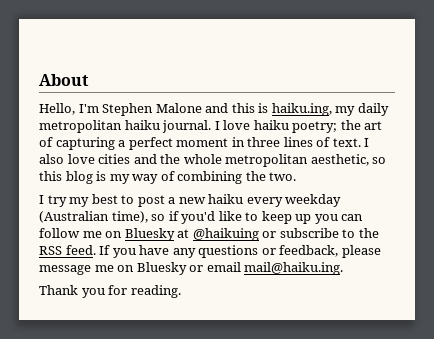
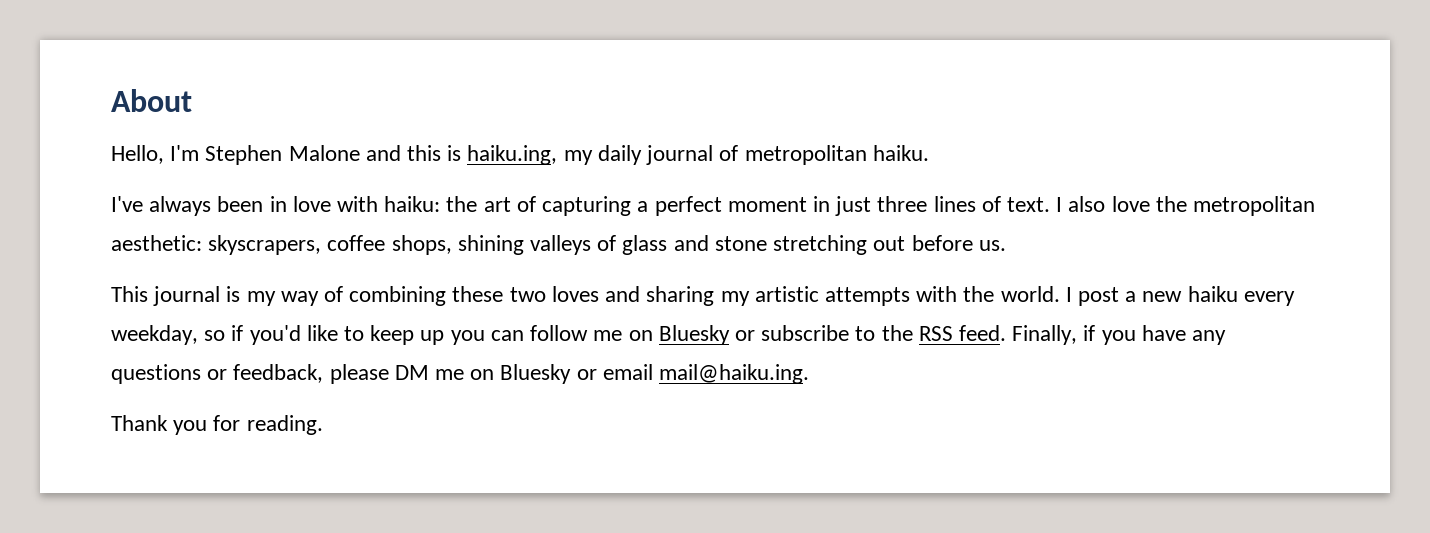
- Hello, I'm Stephen Malone and this is haiku.ing, my daily metropolitan haiku journal. I love haiku poetry; the art of capturing a perfect moment in three lines of text.
+ Hello, I'm Stephen Malone and this is haiku.ing, my daily journal of metropolitan haiku.
+ I've always been in love with haiku: the art of capturing a perfect moment in just three lines of text.
- I also love cities and the whole metropolitan aesthetic, so this blog is my way of combining the two.
- I try my best to post a new haiku every weekday (Australian time), so if you'd like to keep up you can follow me on Bluesky at @haikuing or subscribe to the RSS feed.
+ I also love the metropolitan aesthetic: skyscrapers, coffee shops, shining valleys of glass and stone stretching out before us.
+ This journal is my way of combining these two loves and sharing my artistic attempts with the world. I post a new haiku every weekday, so if you'd like to keep up you can follow me on Bluesky or subscribe to the RSS feed.
- If you have any questions or feedback, please message me on Bluesky or email mail@haiku.ing.
+ Finally, if you have any questions or feedback, please DM me on Bluesky or email mail@haiku.ing.

